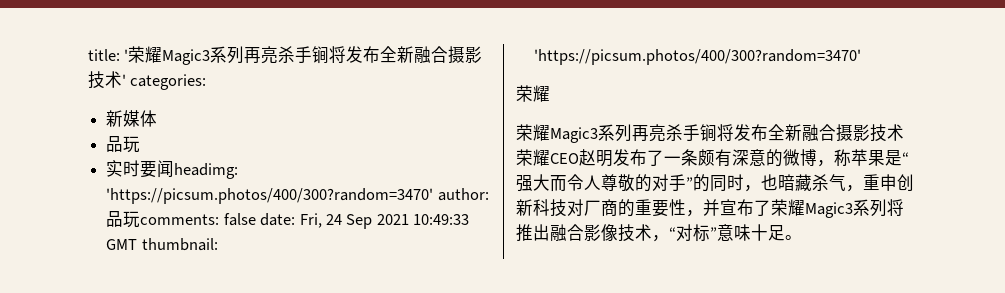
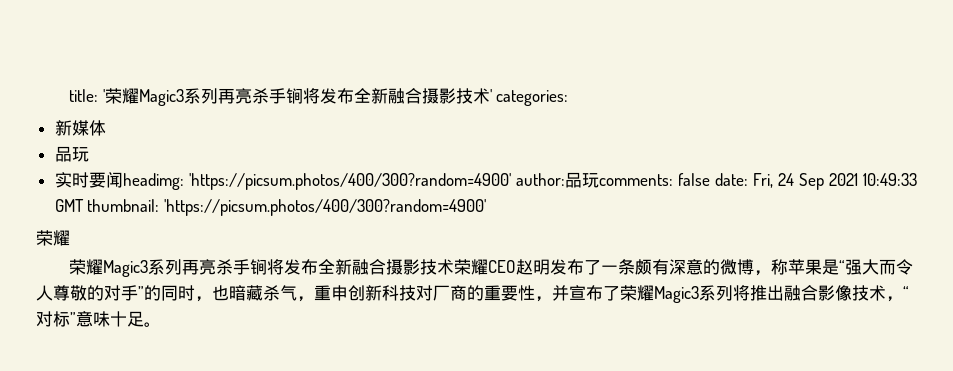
- 实时要闻headimg: 'https://picsum.photos/400/300?random=3470' author:品玩comments: false date: Fri, 24 Sep 2021 10:49:33 GMT thumbnail: 'https://picsum.photos/400/300?random=3470'
+ 实时要闻headimg: 'https://picsum.photos/400/300?random=4900' author:品玩comments: false date: Fri, 24 Sep 2021 10:49:33 GMT thumbnail: 'https://picsum.photos/400/300?random=4900'

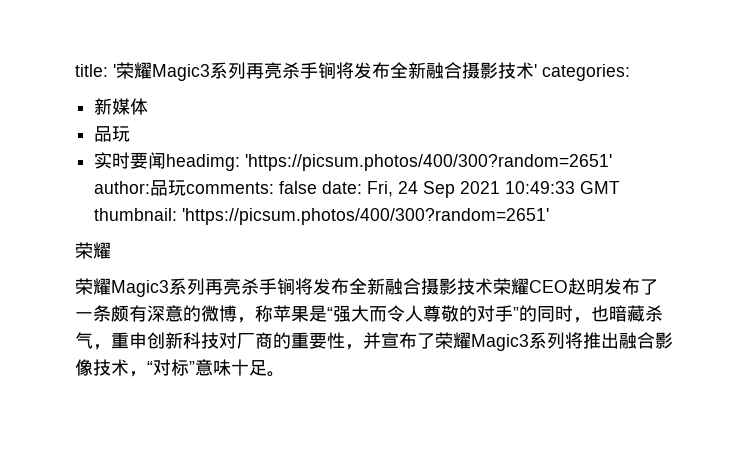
- 实时要闻headimg: 'https://picsum.photos/400/300?random=4900' author:品玩comments: false date: Fri, 24 Sep 2021 10:49:33 GMT thumbnail: 'https://picsum.photos/400/300?random=4900'
+ 实时要闻headimg: 'https://picsum.photos/400/300?random=2651' author:品玩comments: false date: Fri, 24 Sep 2021 10:49:33 GMT thumbnail: 'https://picsum.photos/400/300?random=2651'

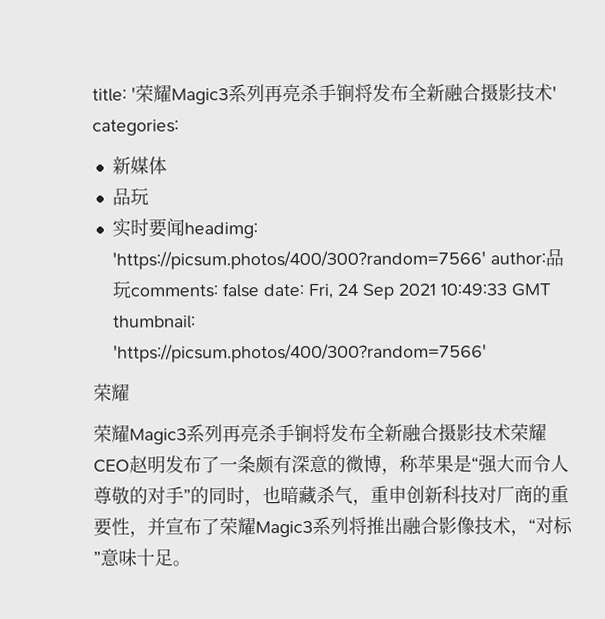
- 实时要闻headimg: 'https://picsum.photos/400/300?random=2651' author:品玩comments: false date: Fri, 24 Sep 2021 10:49:33 GMT thumbnail: 'https://picsum.photos/400/300?random=2651'
+ 实时要闻headimg: 'https://picsum.photos/400/300?random=7566' author:品玩comments: false date: Fri, 24 Sep 2021 10:49:33 GMT thumbnail: 'https://picsum.photos/400/300?random=7566'

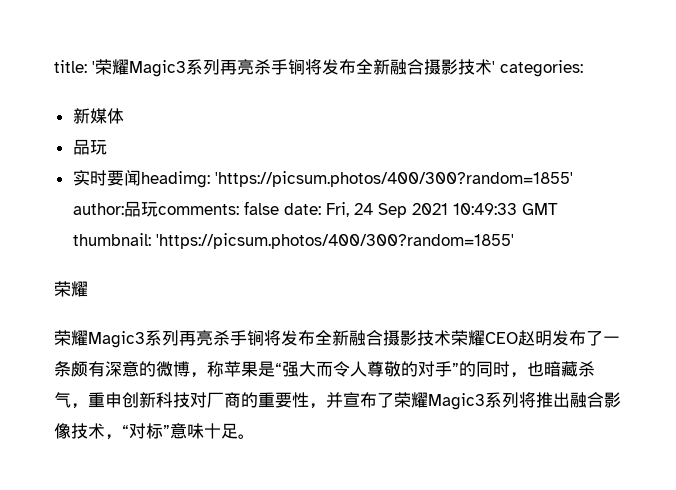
- 实时要闻headimg: 'https://picsum.photos/400/300?random=7566' author:品玩comments: false date: Fri, 24 Sep 2021 10:49:33 GMT thumbnail: 'https://picsum.photos/400/300?random=7566'
+ 实时要闻headimg: 'https://picsum.photos/400/300?random=1855' author:品玩comments: false date: Fri, 24 Sep 2021 10:49:33 GMT thumbnail: 'https://picsum.photos/400/300?random=1855'

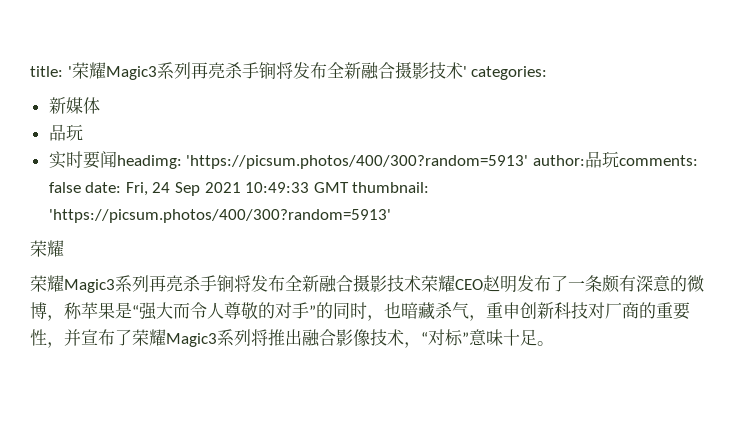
- 实时要闻headimg: 'https://picsum.photos/400/300?random=1855' author:品玩comments: false date: Fri, 24 Sep 2021 10:49:33 GMT thumbnail: 'https://picsum.photos/400/300?random=1855'
+ 实时要闻headimg: 'https://picsum.photos/400/300?random=5913' author:品玩comments: false date: Fri, 24 Sep 2021 10:49:33 GMT thumbnail: 'https://picsum.photos/400/300?random=5913'

